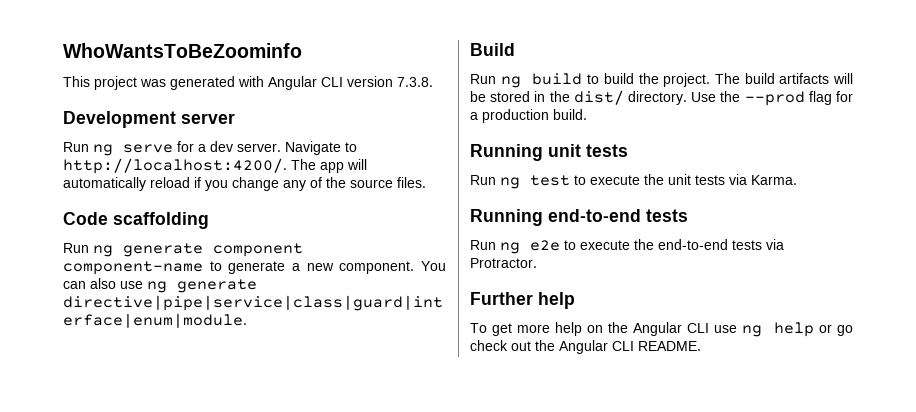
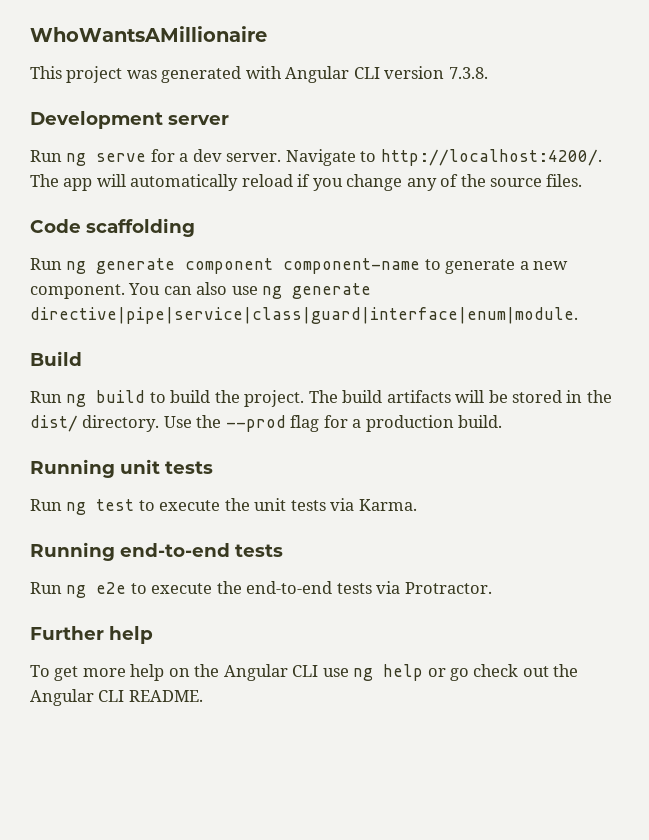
- WhoWantsToBeZoominfo
+ WhoWantsAMillionaire

